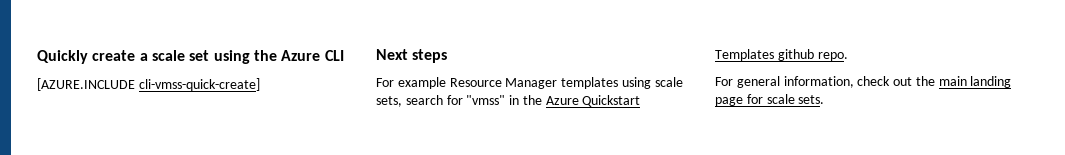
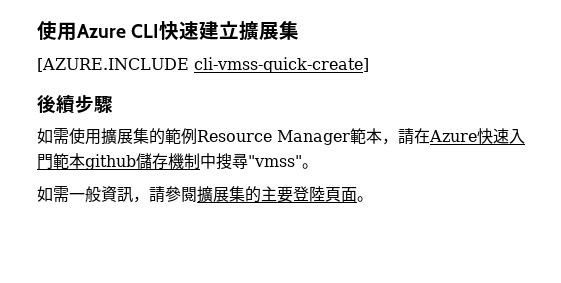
- Quickly create a scale set using the Azure CLI
+ 使用Azure CLI快速建立擴展集
- Next steps
- For example Resource Manager templates using scale sets, search for "vmss" in the Azure Quickstart Templates github repo.
- For general information, check out the main landing page for scale sets.
+ 後續步驟
+ 如需使用擴展集的範例Resource Manager範本，請在Azure快速入門範本github儲存機制中搜尋"vmss"。
+ 如需一般資訊，請參閱擴展集的主要登陸頁面。

